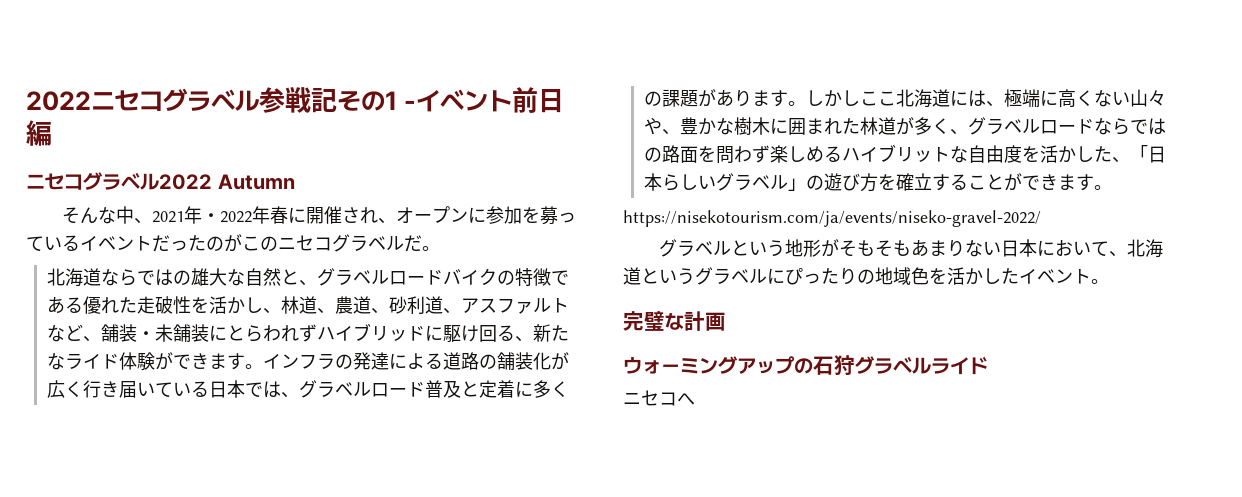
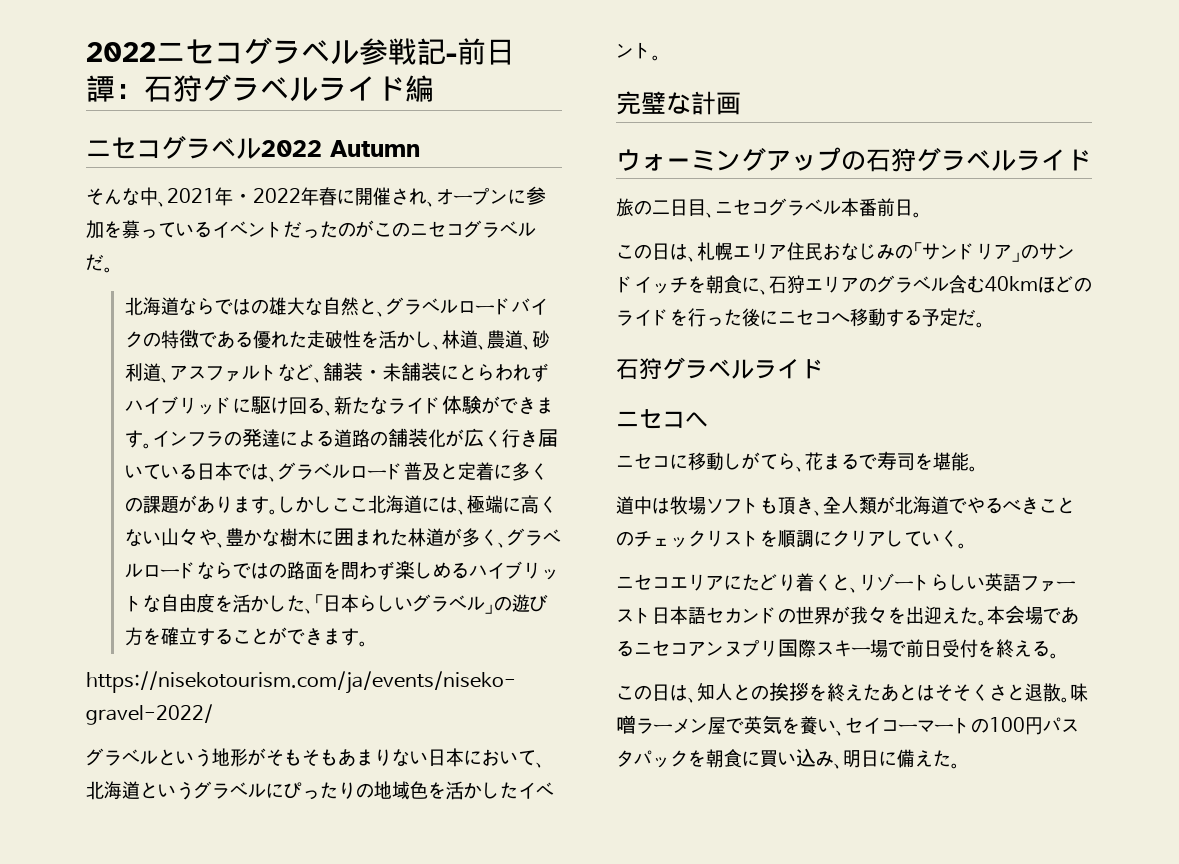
- 2022ニセコグラベル参戦記その1 -イベント前日編
+ 2022ニセコグラベル参戦記-前日譚：石狩グラベルライド編
+ 旅の二日目、ニセコグラベル本番前日。
+ この日は、札幌エリア住民おなじみの「サンドリア」のサンドイッチを朝食に、石狩エリアのグラベル含む40kmほどのライドを行った後にニセコへ移動する予定だ。
+ 石狩グラベルライド
  ニセコへ
+ ニセコに移動しがてら、花まるで寿司を堪能。
+ 道中は牧場ソフトも頂き、全人類が北海道でやるべきことのチェックリストを順調にクリアしていく。
+ ニセコエリアにたどり着くと、リゾートらしい英語ファースト日本語セカンドの世界が我々を出迎えた。本会場であるニセコアンヌプリ国際スキー場で前日受付を終える。
+ この日は、知人との挨拶を終えたあとはそそくさと退散。味噌ラーメン屋で英気を養い、セイコーマートの100円パスタパックを朝食に買い込み、明日に備えた。

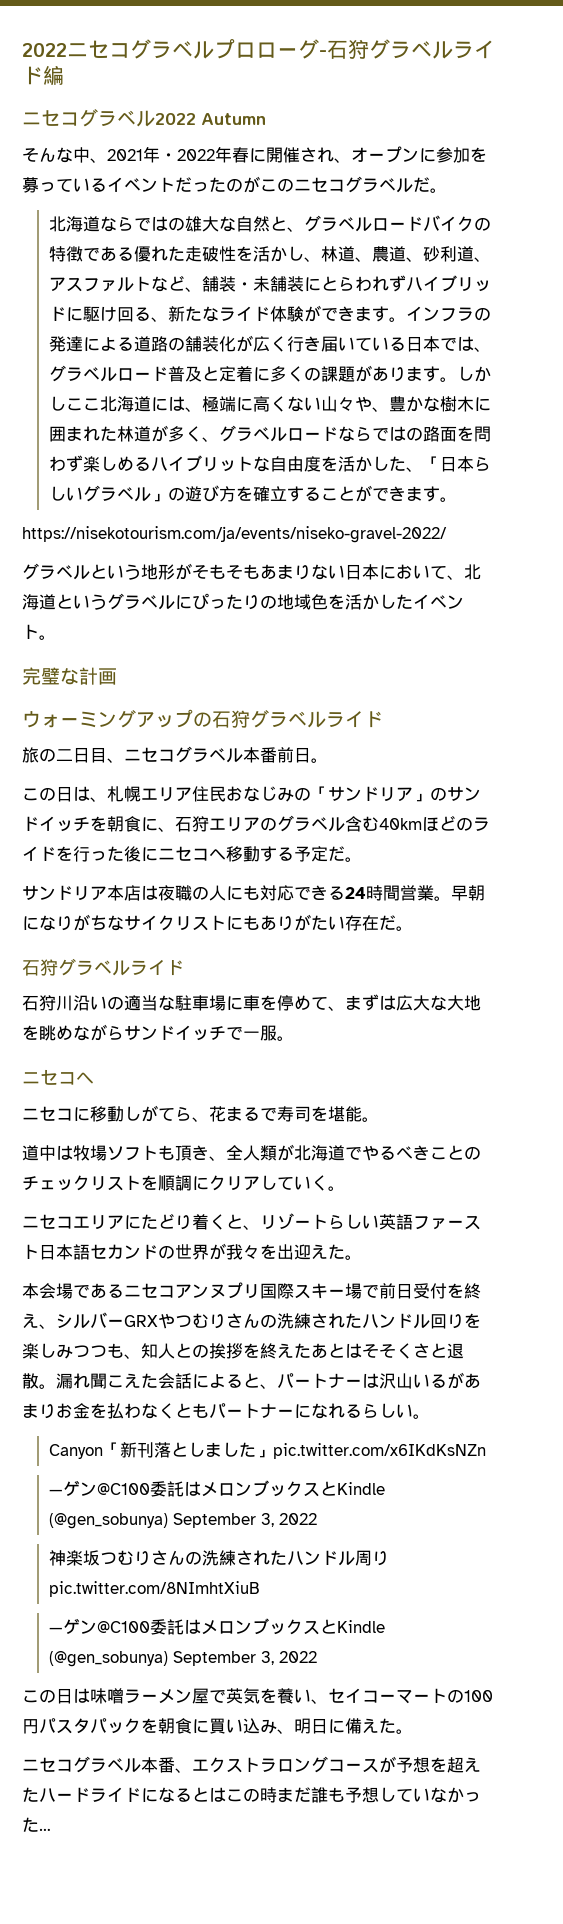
- 2022ニセコグラベル参戦記-前日譚：石狩グラベルライド編
+ 2022ニセコグラベルプロローグ-石狩グラベルライド編
  この日は、札幌エリア住民おなじみの「サンドリア」のサンドイッチを朝食に、石狩エリアのグラベル含む40kmほどのライドを行った後にニセコへ移動する予定だ。
+ サンドリア本店は夜職の人にも対応できる24時間営業。早朝になりがちなサイクリストにもありがたい存在だ。
  石狩グラベルライド
+ 石狩川沿いの適当な駐車場に車を停めて、まずは広大な大地を眺めながらサンドイッチで一服。
- ニセコエリアにたどり着くと、リゾートらしい英語ファースト日本語セカンドの世界が我々を出迎えた。本会場であるニセコアンヌプリ国際スキー場で前日受付を終える。
- この日は、知人との挨拶を終えたあとはそそくさと退散。
+ ニセコエリアにたどり着くと、リゾートらしい英語ファースト日本語セカンドの世界が我々を出迎えた。
+ 本会場であるニセコアンヌプリ国際スキー場で前日受付を終え、シルバーGRXやつむりさんの洗練されたハンドル回りを楽しみつつも、知人との挨拶を終えたあとはそそくさと退散。
- 味噌ラーメン屋で英気を養い、セイコーマートの100円パスタパックを朝食に買い込み、明日に備えた。
+ 漏れ聞こえた会話によると、パートナーは沢山いるがあまりお金を払わなくともパートナーになれるらしい。
+ Canyon「新刊落としました」pic.twitter.com/x6IKdKsNZn
+ —ゲン@C100委託はメロンブックスとKindle (@gen_sobunya) September 3, 2022
+ 神楽坂つむりさんの洗練されたハンドル周りpic.twitter.com/8NImhtXiuB
+ —ゲン@C100委託はメロンブックスとKindle (@gen_sobunya) September 3, 2022
+ この日は味噌ラーメン屋で英気を養い、セイコーマートの100円パスタパックを朝食に買い込み、明日に備えた。
+ ニセコグラベル本番、エクストラロングコースが予想を超えたハードライドになるとはこの時まだ誰も予想していなかった…

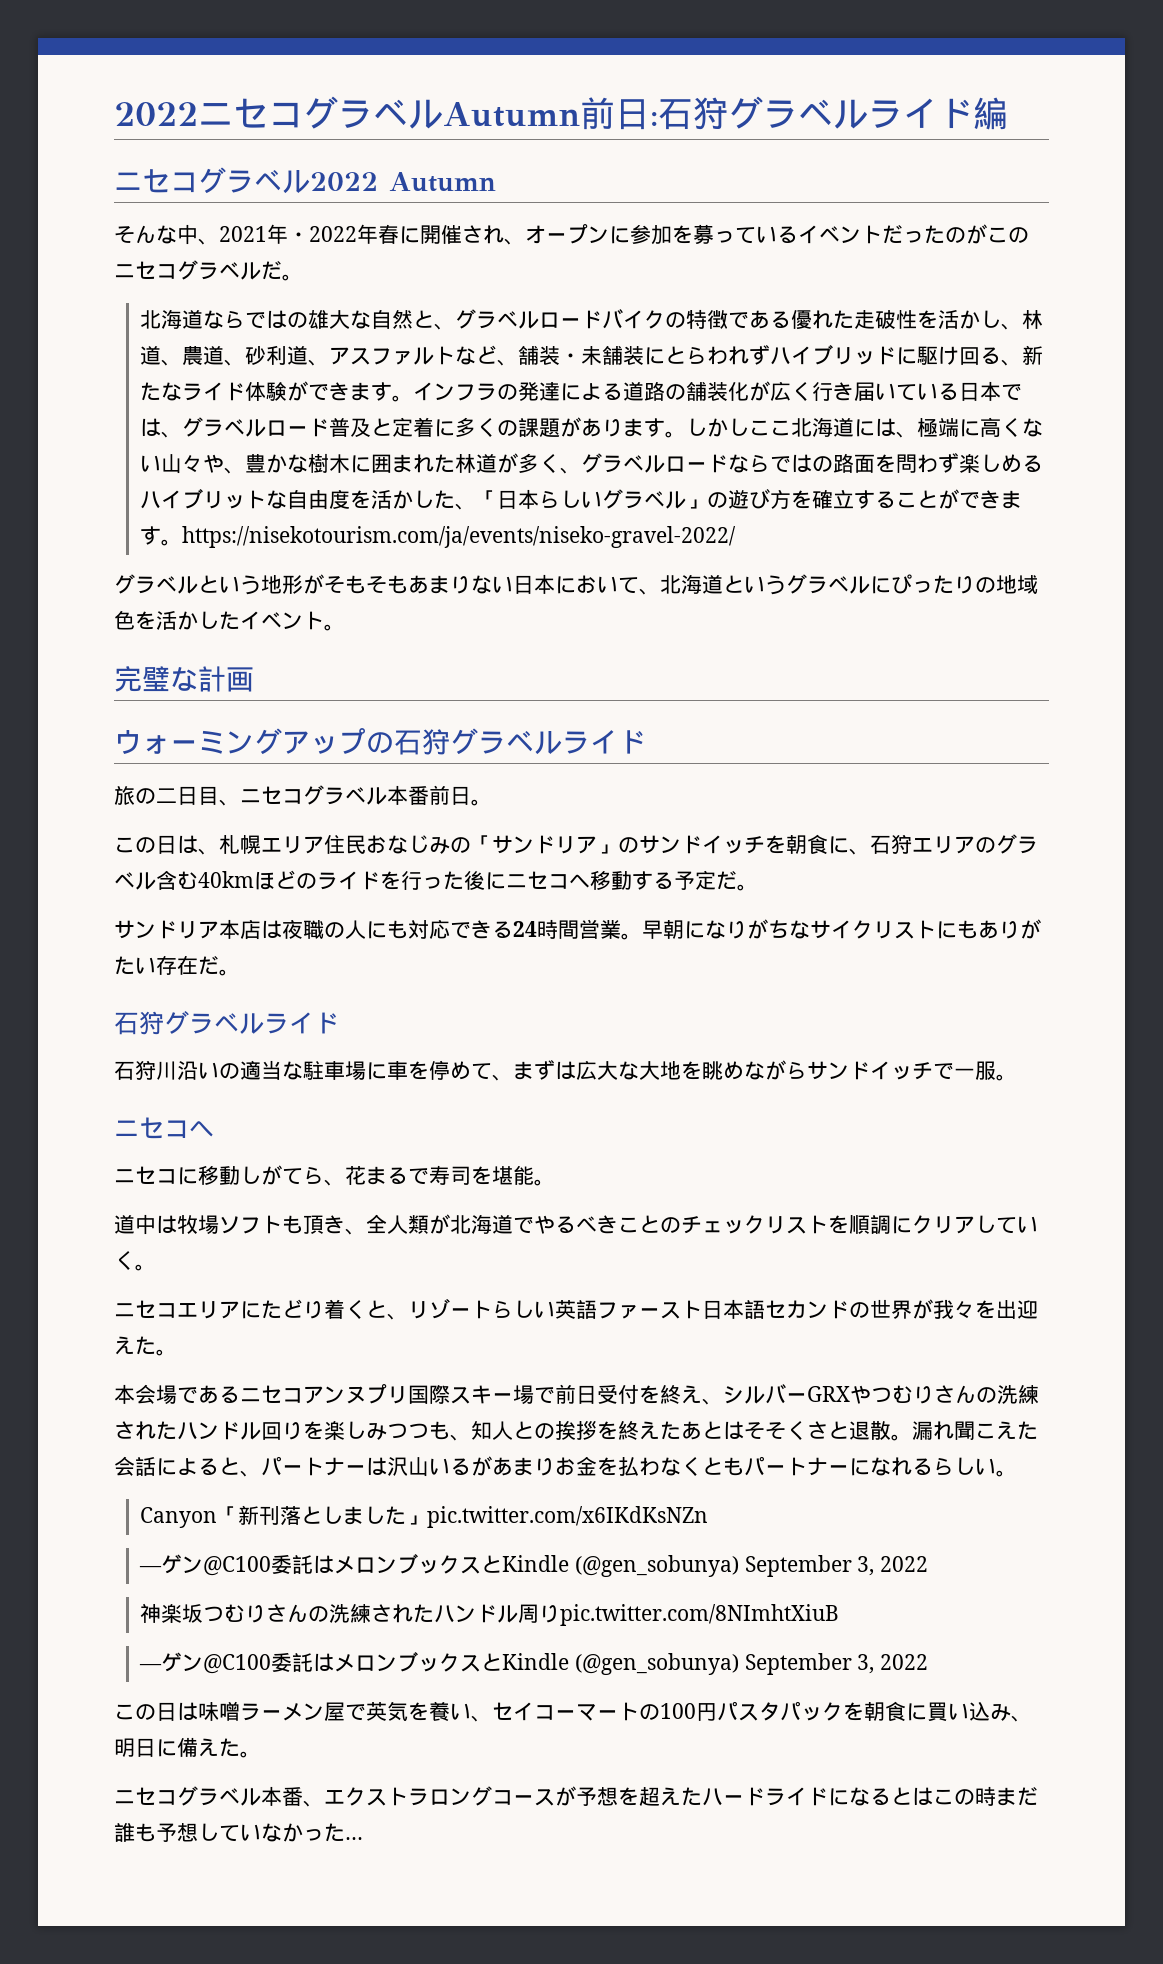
- 2022ニセコグラベルプロローグ-石狩グラベルライド編
+ 2022ニセコグラベルAutumn前日:石狩グラベルライド編
- しかしここ北海道には、極端に高くない山々や、豊かな樹木に囲まれた林道が多く、グラベルロードならではの路面を問わず楽しめるハイブリットな自由度を活かした、「日本らしいグラベル」の遊び方を確立することができます。
- https://nisekotourism.com/ja/events/niseko-gravel-2022/
+ しかしここ北海道には、極端に高くない山々や、豊かな樹木に囲まれた林道が多く、グラベルロードならではの路面を問わず楽しめるハイブリットな自由度を活かした、「日本らしいグラベル」の遊び方を確立することができます。https://nisekotourism.com/ja/events/niseko-gravel-2022/

